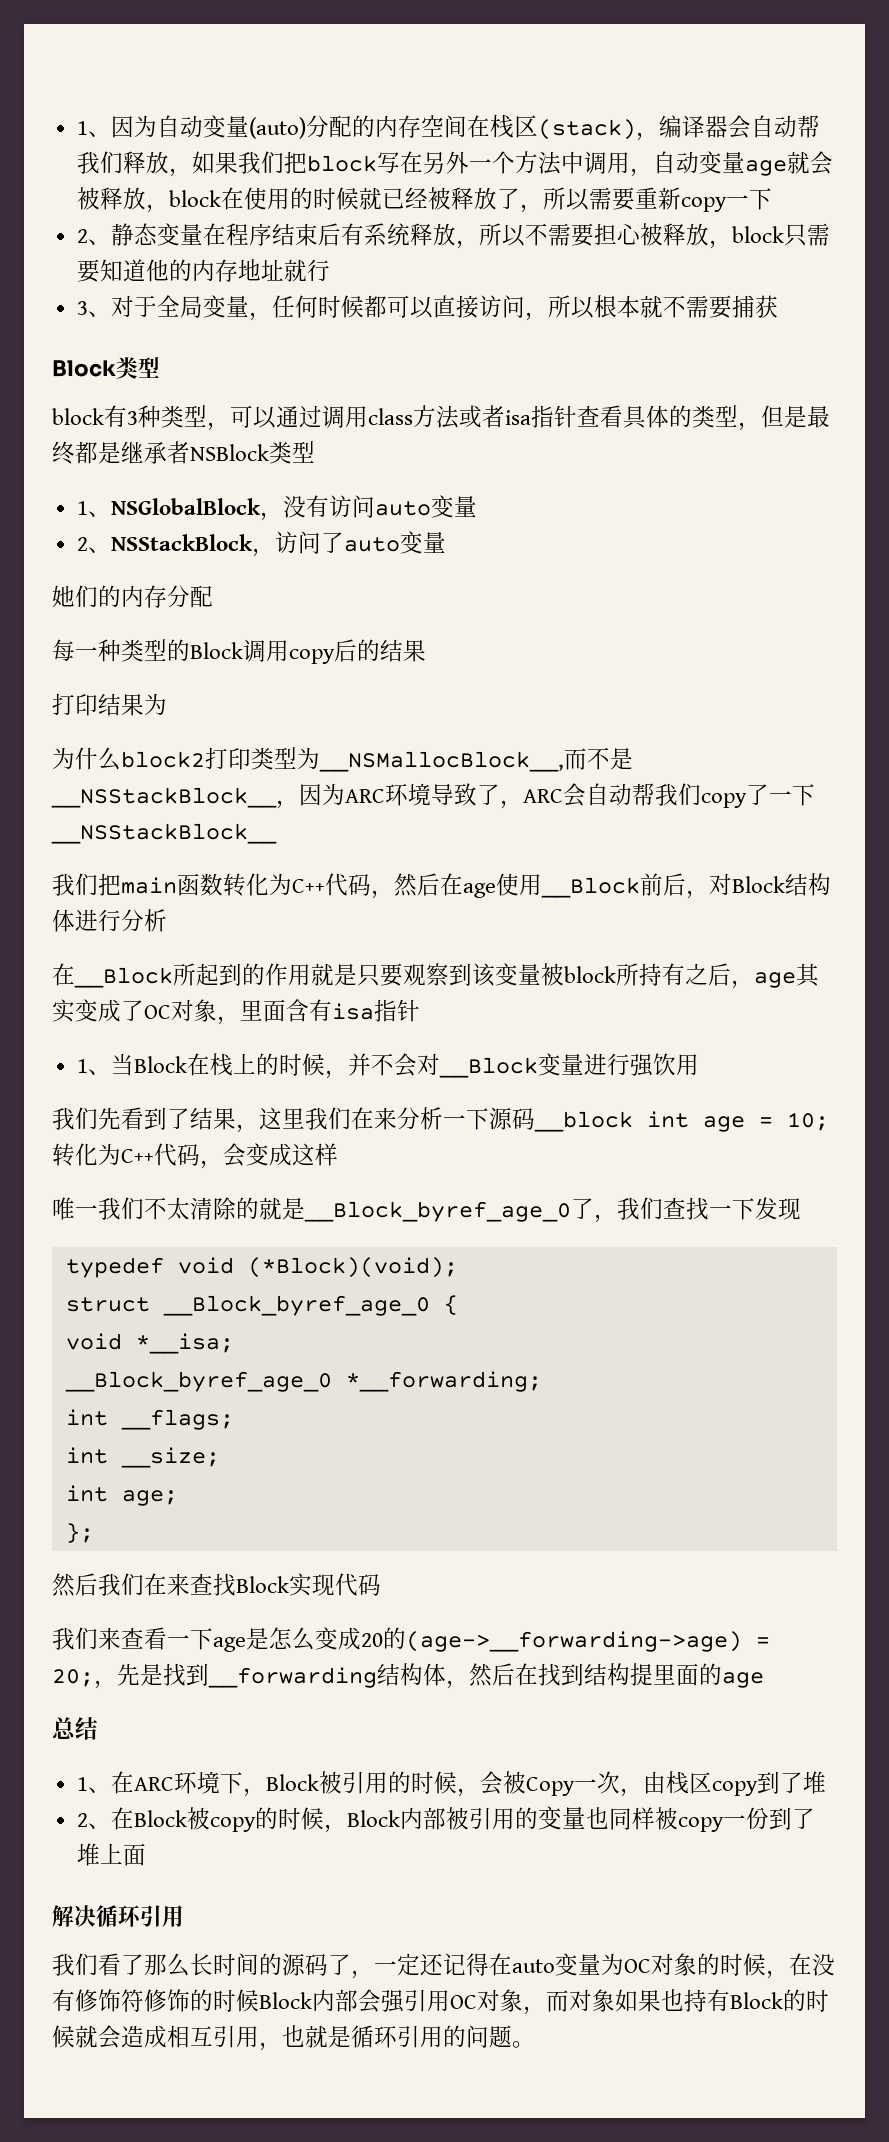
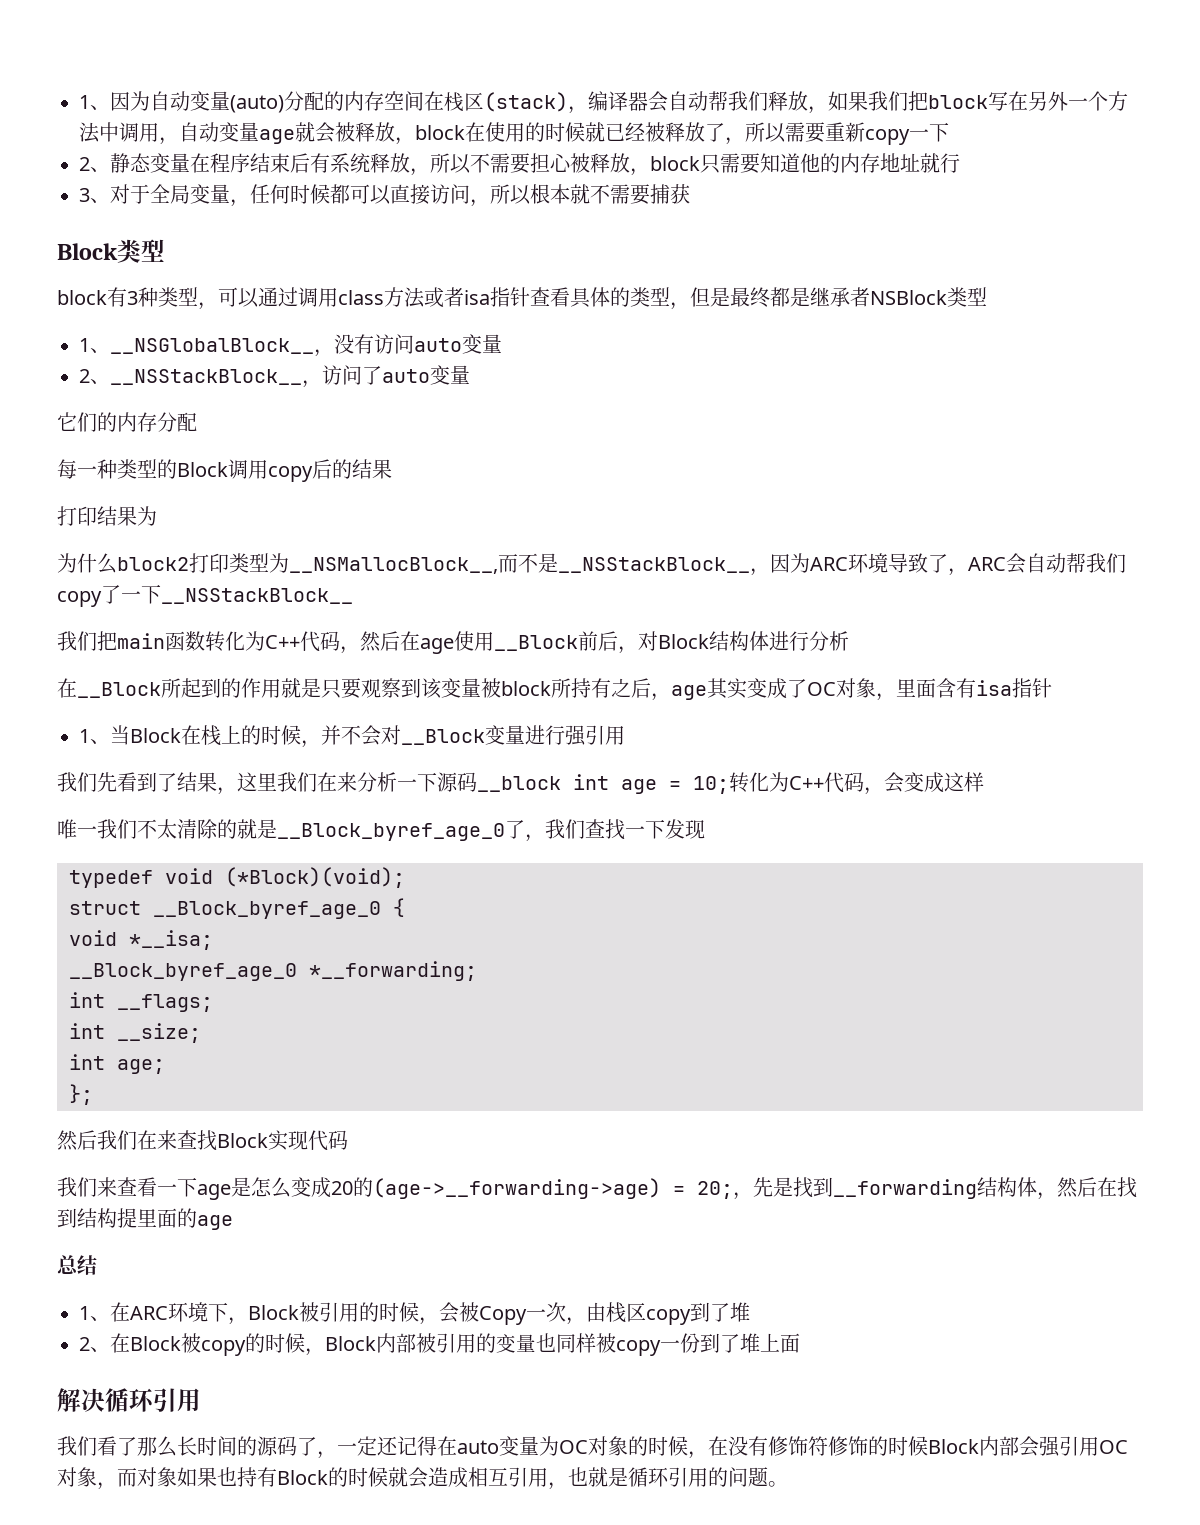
- 1、NSGlobalBlock，没有访问auto变量
+ 1、__NSGlobalBlock__，没有访问auto变量
- 2、NSStackBlock，访问了auto变量
+ 2、__NSStackBlock__，访问了auto变量
- 她们的内存分配
+ 它们的内存分配
- 1、当Block在栈上的时候，并不会对__Block变量进行强饮用
+ 1、当Block在栈上的时候，并不会对__Block变量进行强引用

